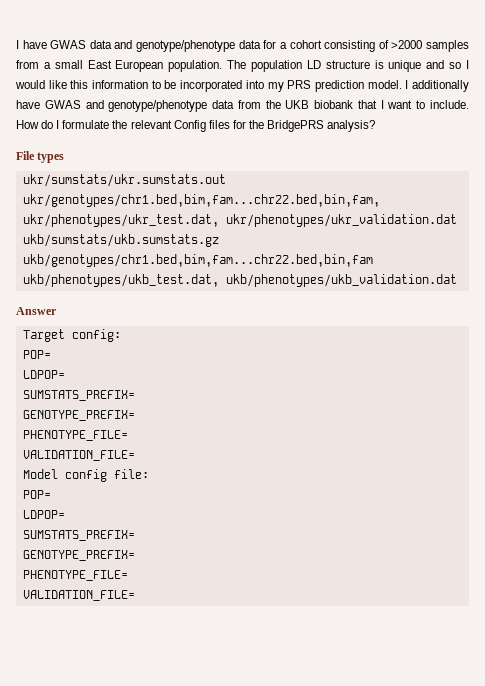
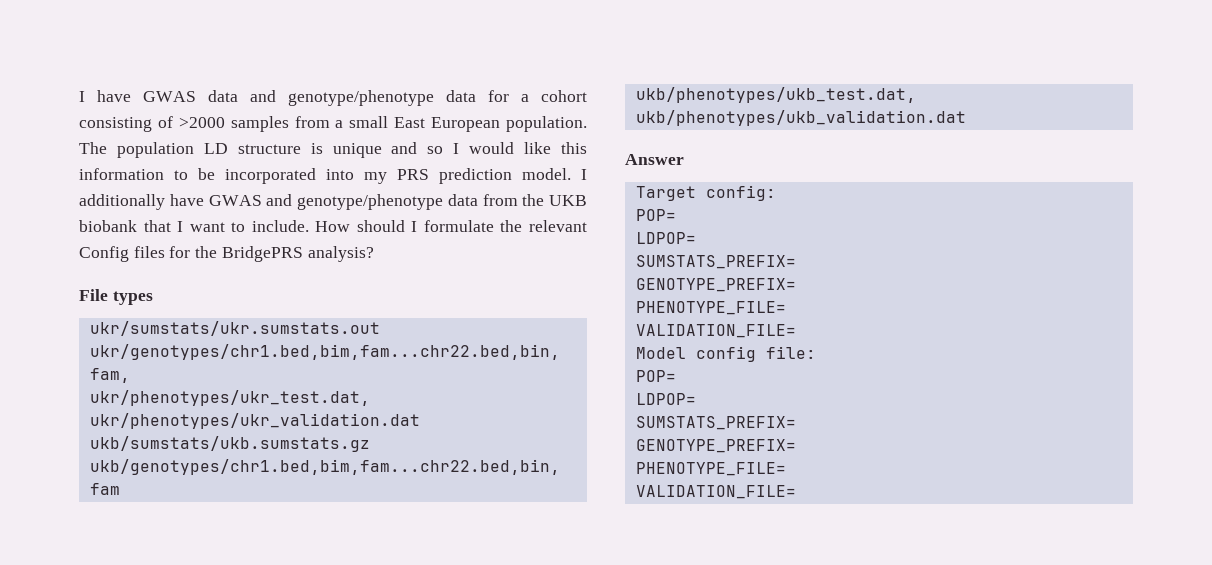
- How do I formulate the relevant Config files for the BridgePRS analysis?
+ How should I formulate the relevant Config files for the BridgePRS analysis?

